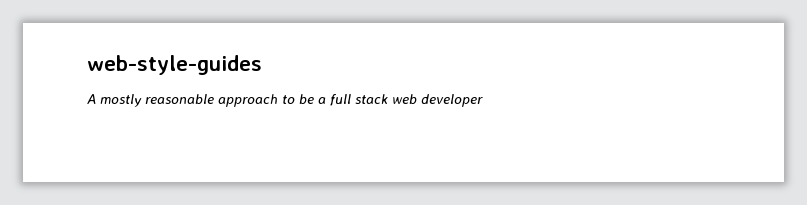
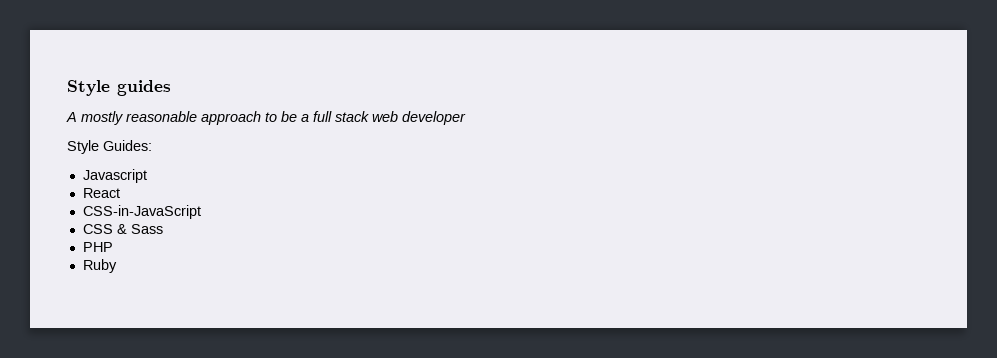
- web-style-guides
+ Style guides
+ Style Guides:
+ Javascript
+ React
+ CSS-in-JavaScript
+ CSS & Sass
+ PHP
+ Ruby

